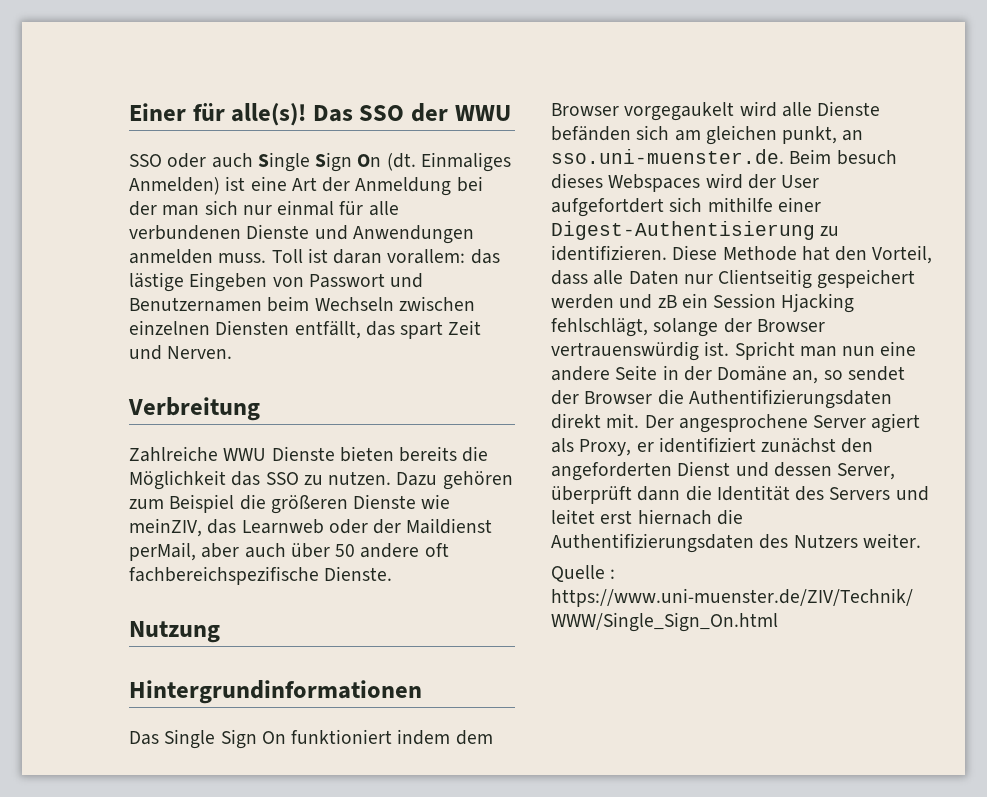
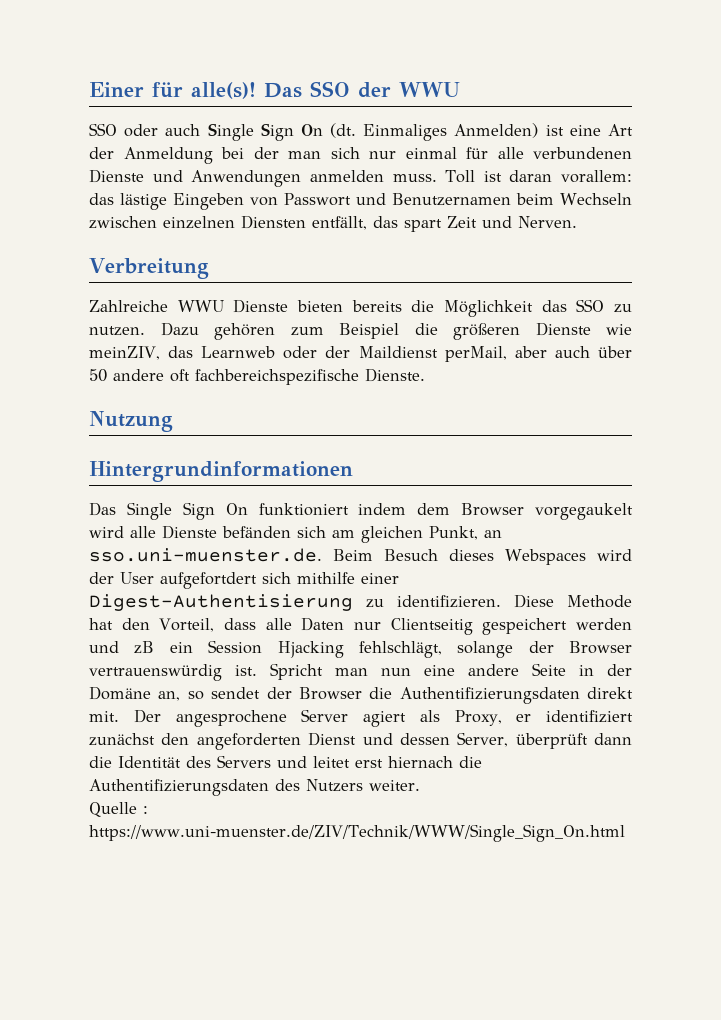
- Das Single Sign On funktioniert indem dem Browser vorgegaukelt wird alle Dienste befänden sich am gleichen punkt, an sso.uni-muenster.de. Beim besuch dieses Webspaces wird der User aufgefortdert sich mithilfe einer Digest-Authentisierung zu identifizieren.
+ Das Single Sign On funktioniert indem dem Browser vorgegaukelt wird alle Dienste befänden sich am gleichen Punkt, an sso.uni-muenster.de. Beim Besuch dieses Webspaces wird der User aufgefortdert sich mithilfe einer Digest-Authentisierung zu identifizieren.

